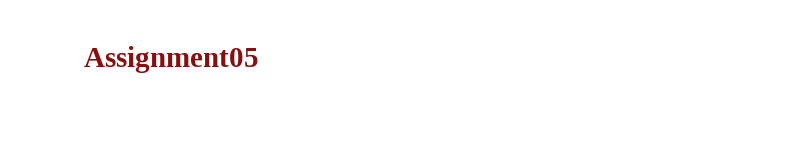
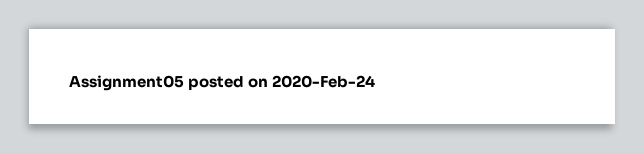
- Assignment05
+ Assignment05 posted on 2020-Feb-24

